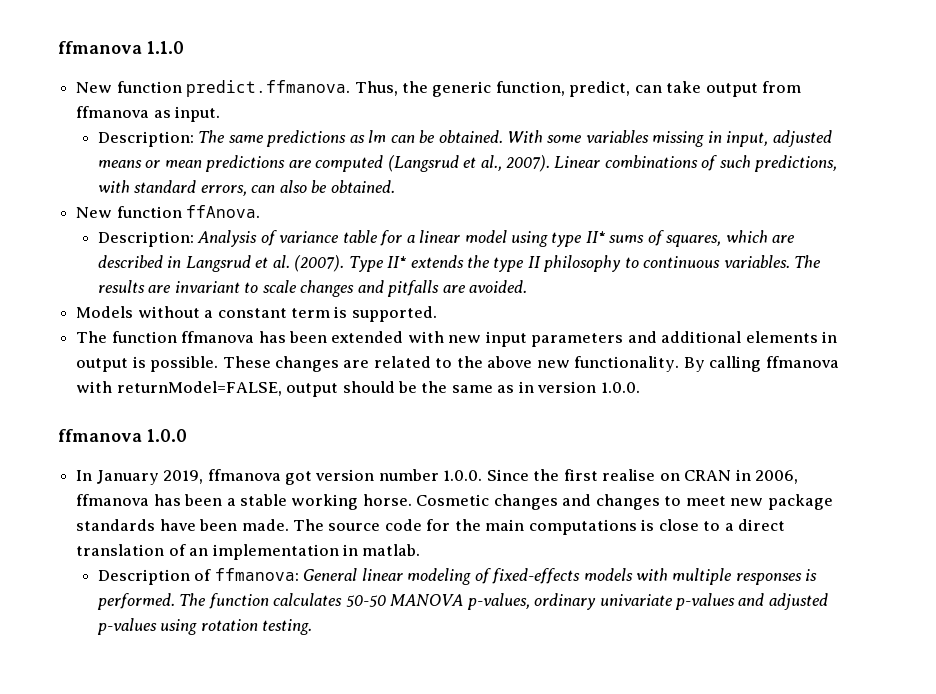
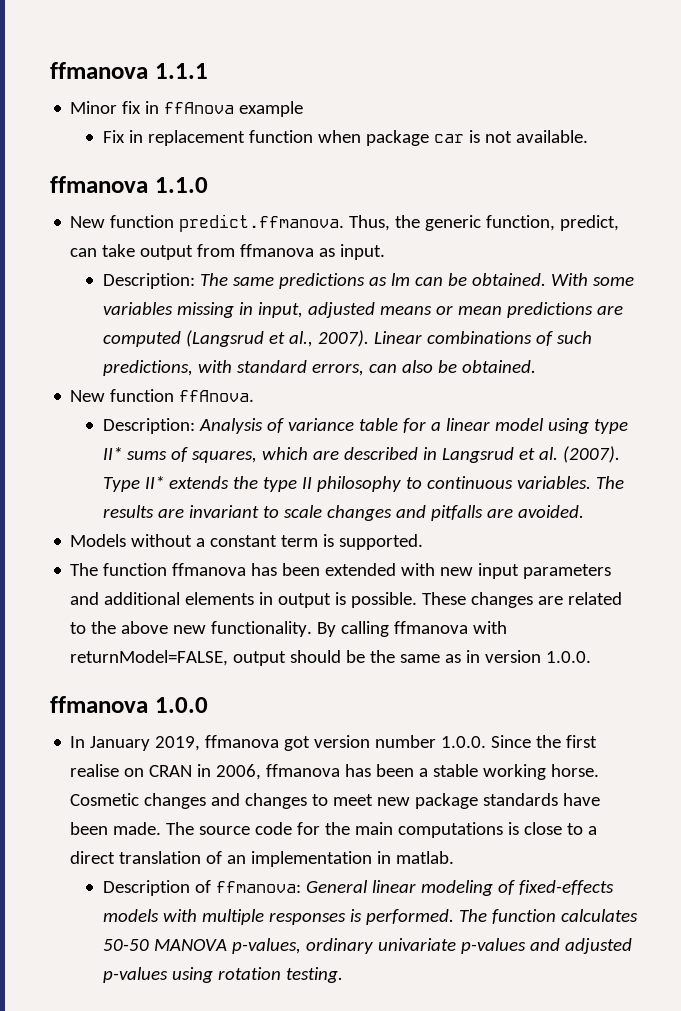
+ ffmanova 1.1.1
+ Minor fix in ffAnova example
+ Fix in replacement function when package car is not available.

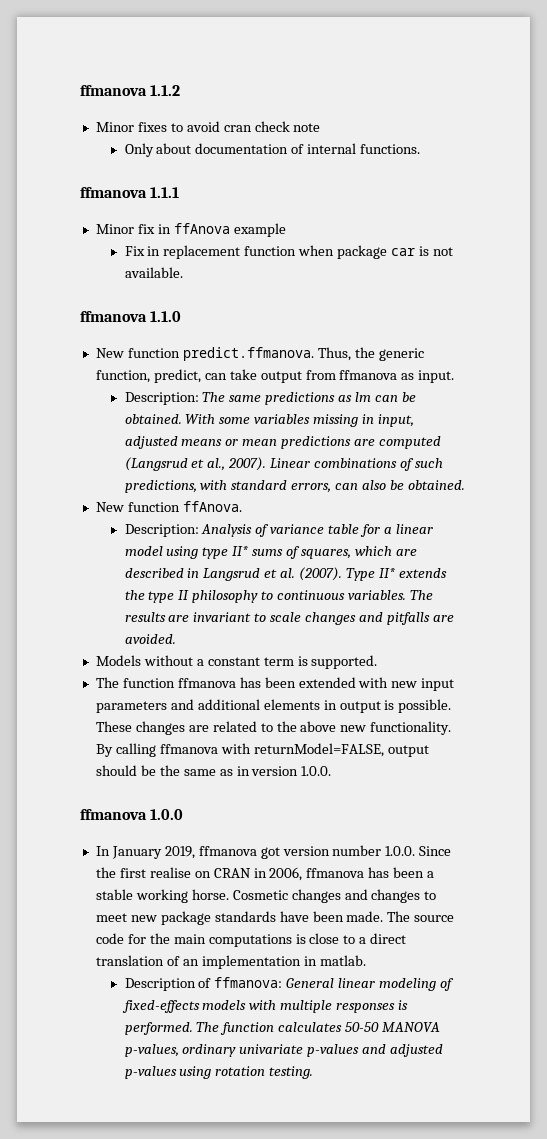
+ ffmanova 1.1.2
+ Minor fixes to avoid cran check note
+ Only about documentation of internal functions.

